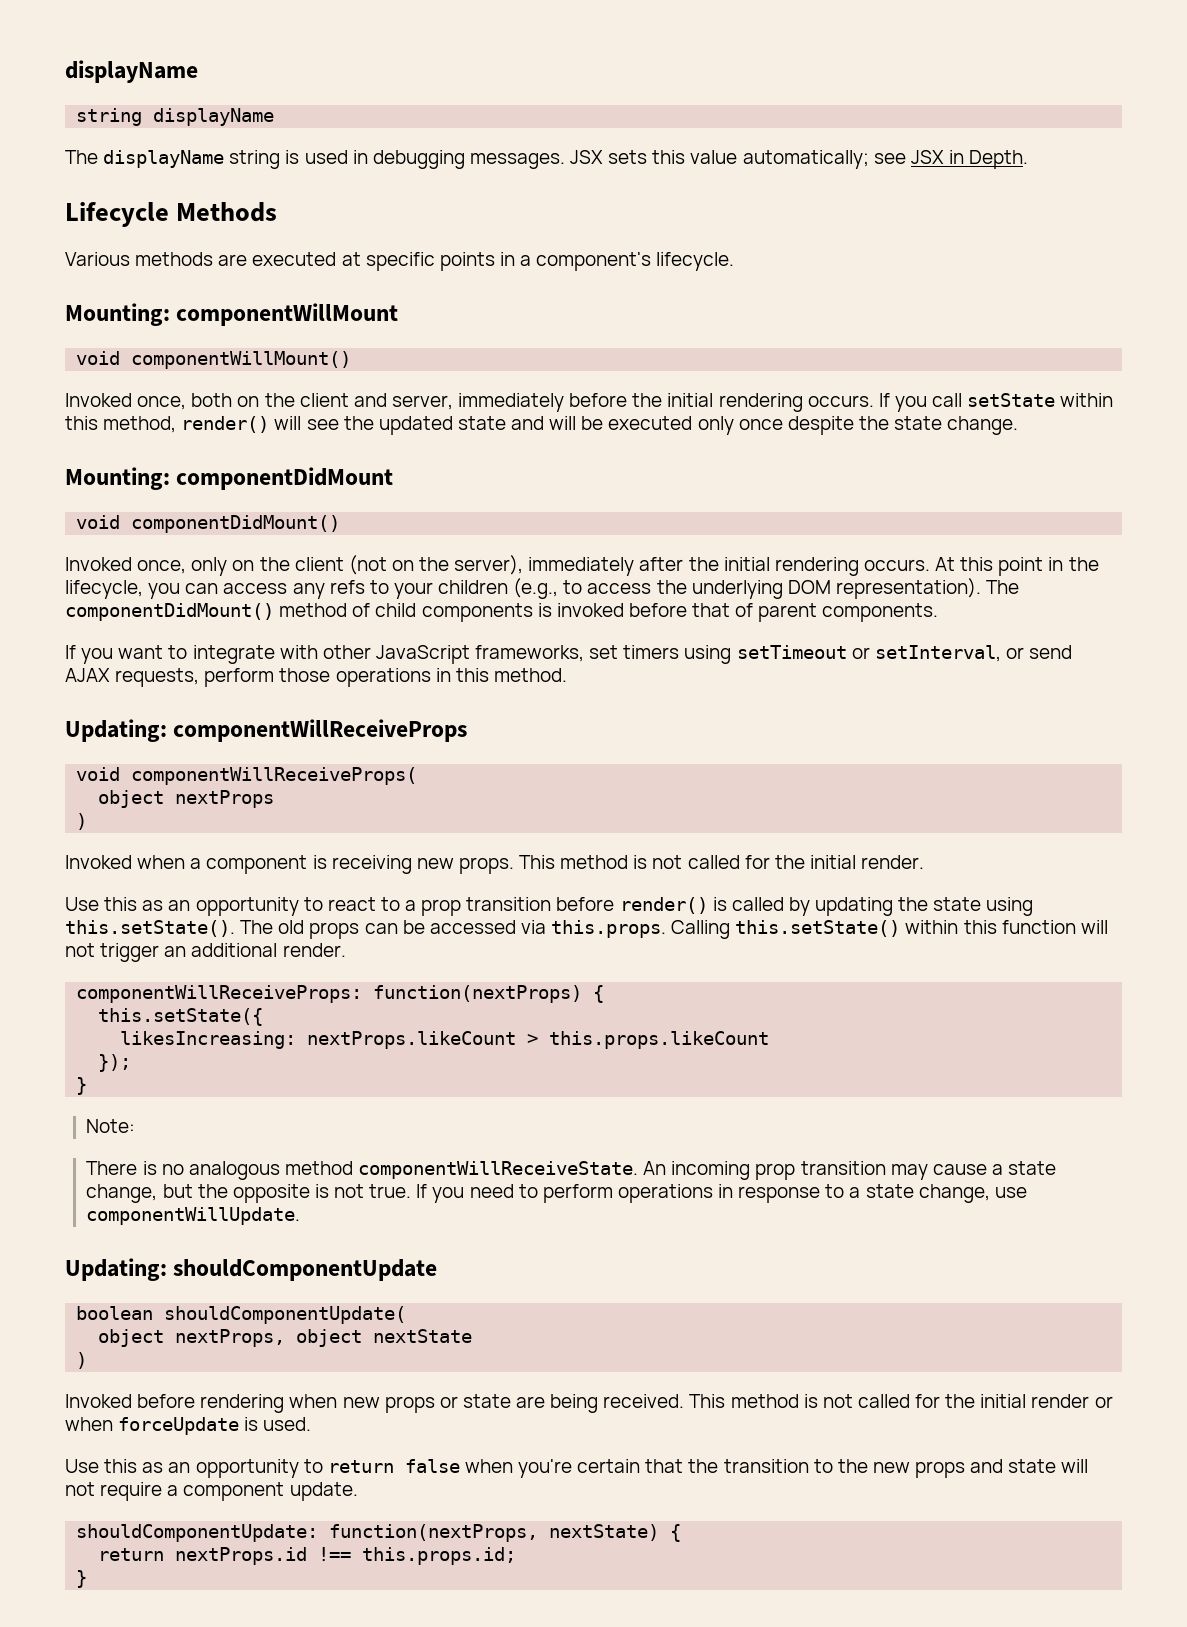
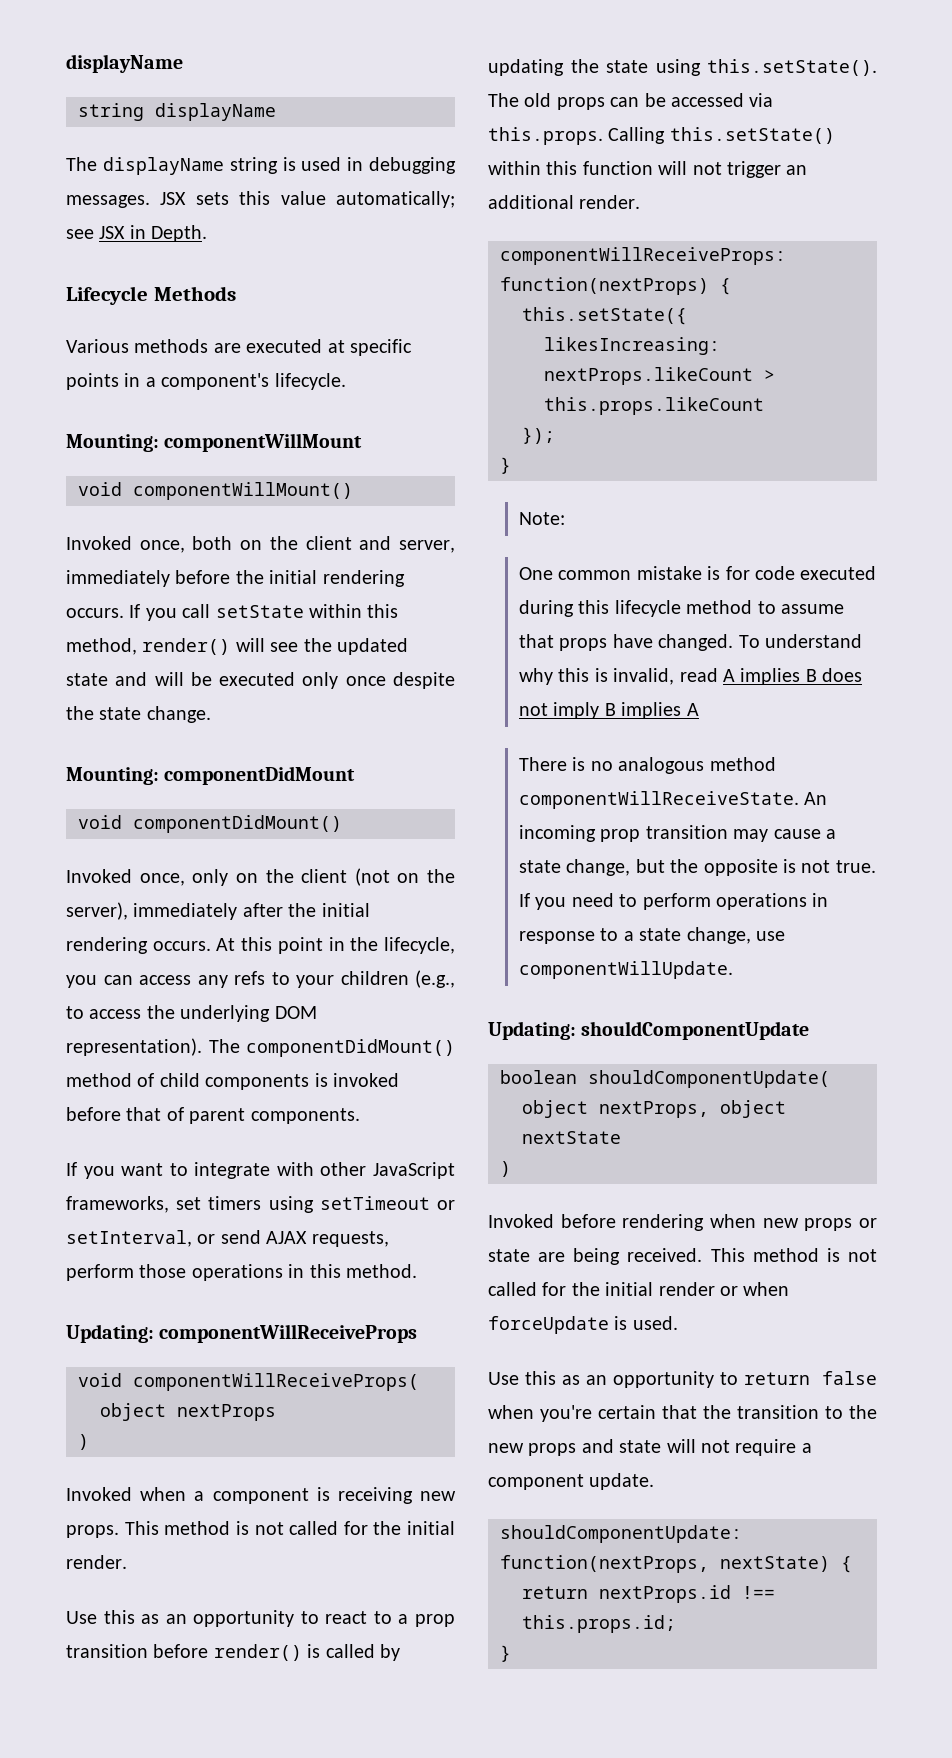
+ One common mistake is for code executed during this lifecycle method to assume that props have changed. To understand why this is invalid, read A implies B does not imply B implies A

